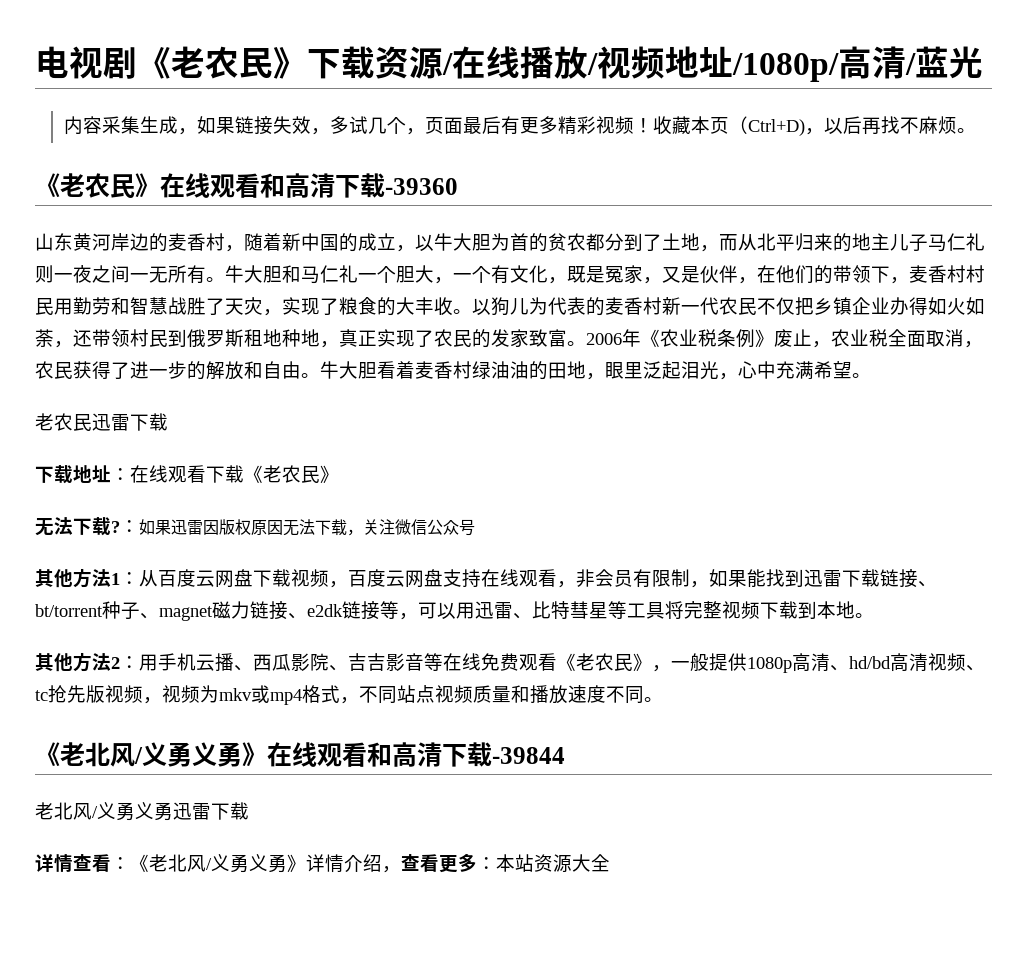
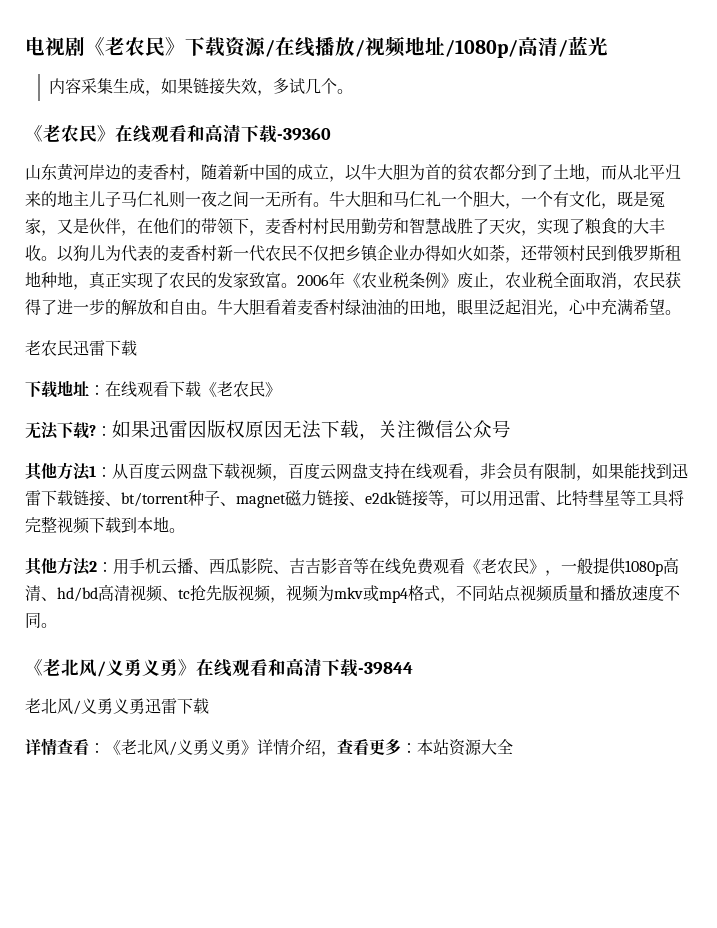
- 内容采集生成，如果链接失效，多试几个，页面最后有更多精彩视频！收藏本页（Ctrl+D)，以后再找不麻烦。
+ 内容采集生成，如果链接失效，多试几个。

